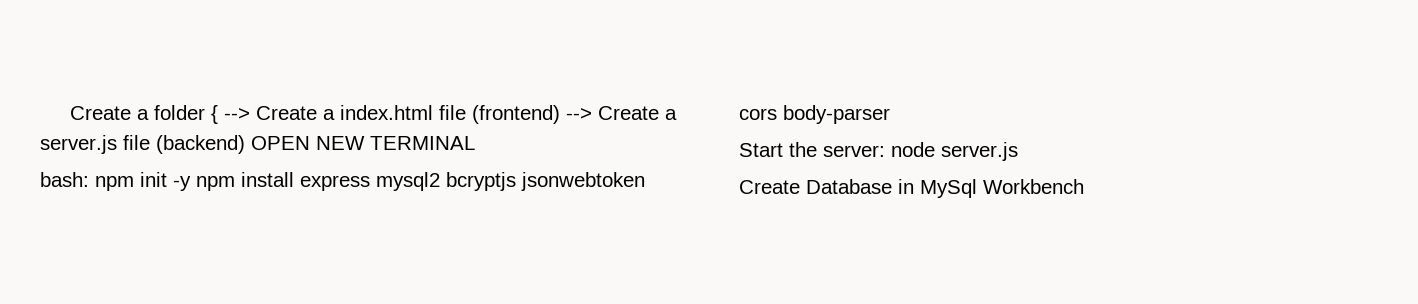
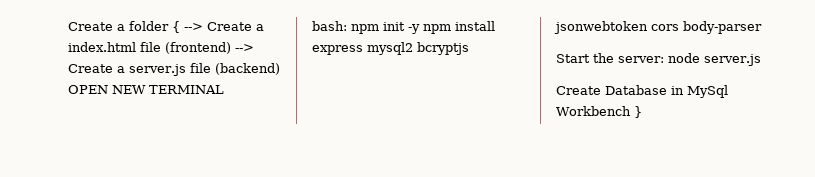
- Create Database in MySql Workbench
+ Create Database in MySql Workbench }

